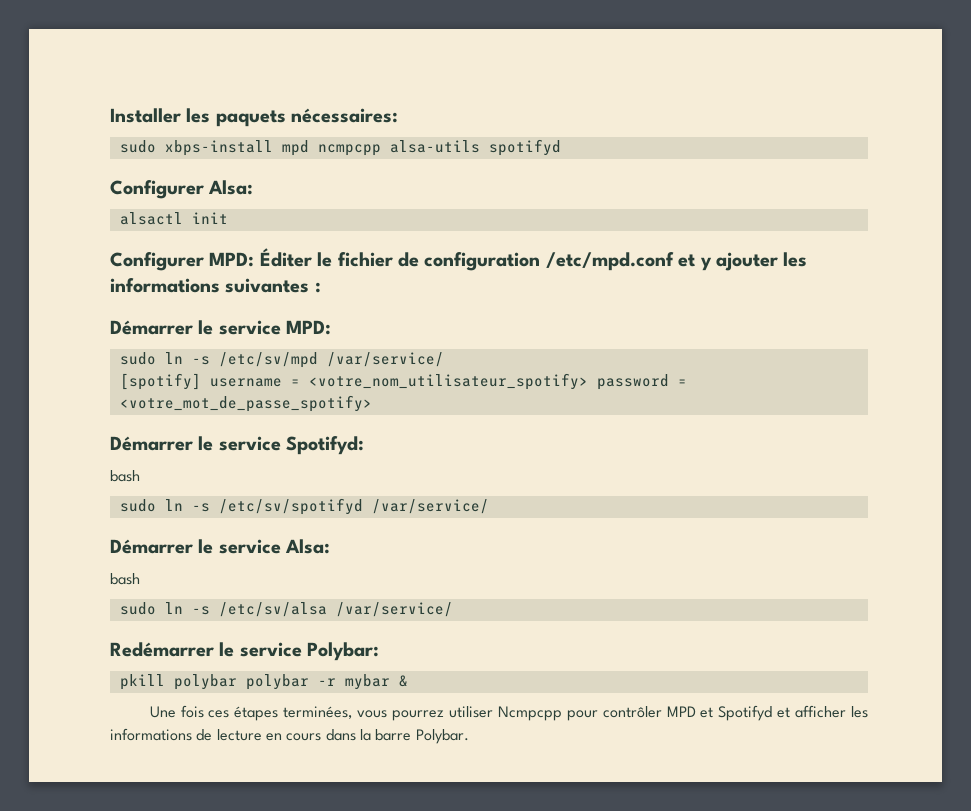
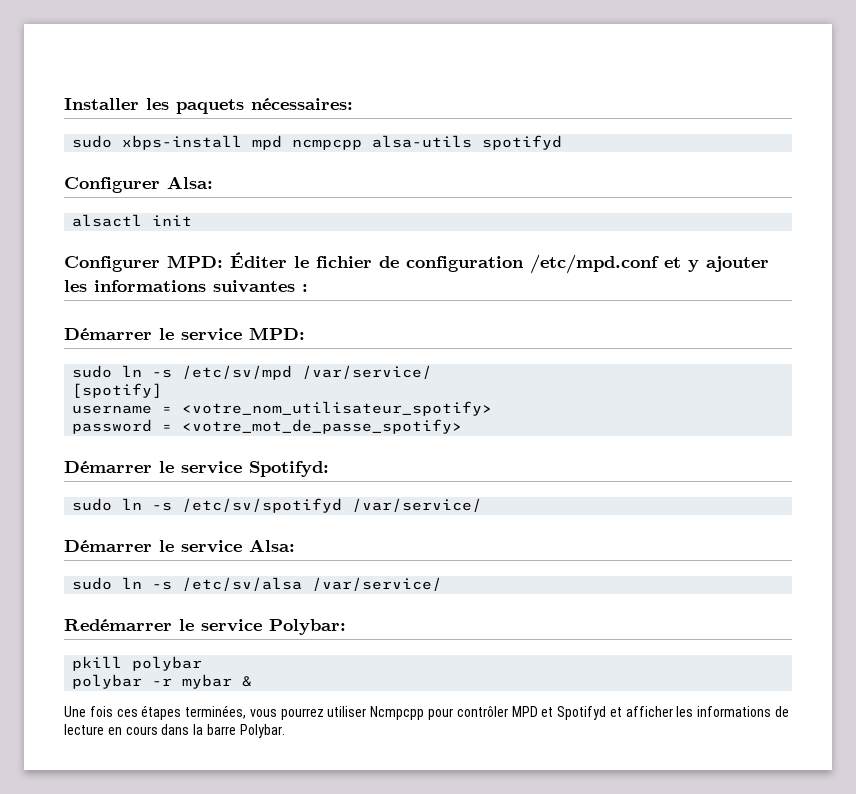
- [spotify] username = <votre_nom_utilisateur_spotify> password = <votre_mot_de_passe_spotify>
+ [spotify]
+ username = <votre_nom_utilisateur_spotify>
+ password = <votre_mot_de_passe_spotify>
  Démarrer le service Spotifyd:
- bash
  Démarrer le service Alsa:
- bash
- pkill polybar polybar -r mybar &
+ pkill polybar
+ polybar -r mybar &

